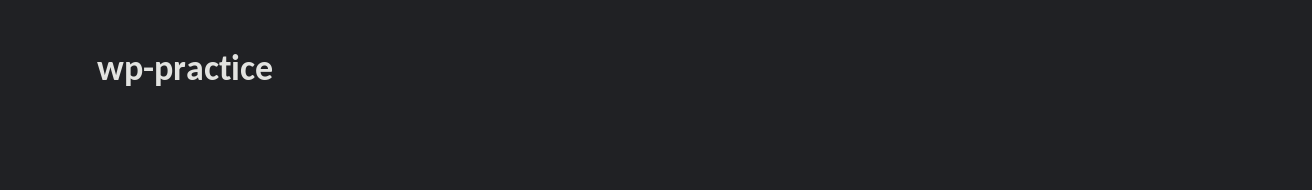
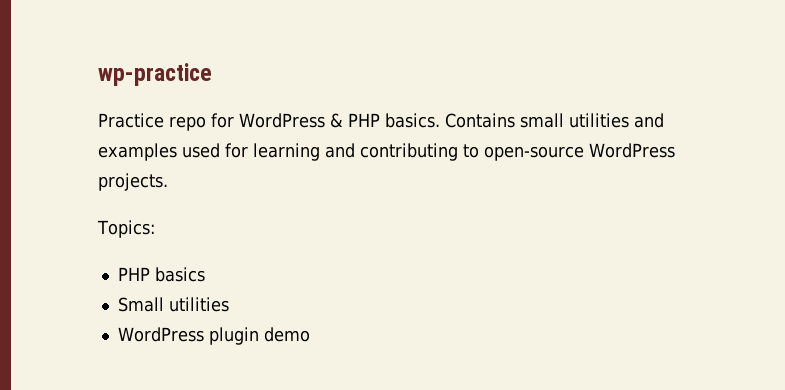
+ Practice repo for WordPress & PHP basics. Contains small utilities and examples used for learning and contributing to open-source WordPress projects.
+ Topics:
+ PHP basics
+ Small utilities
+ WordPress plugin demo

